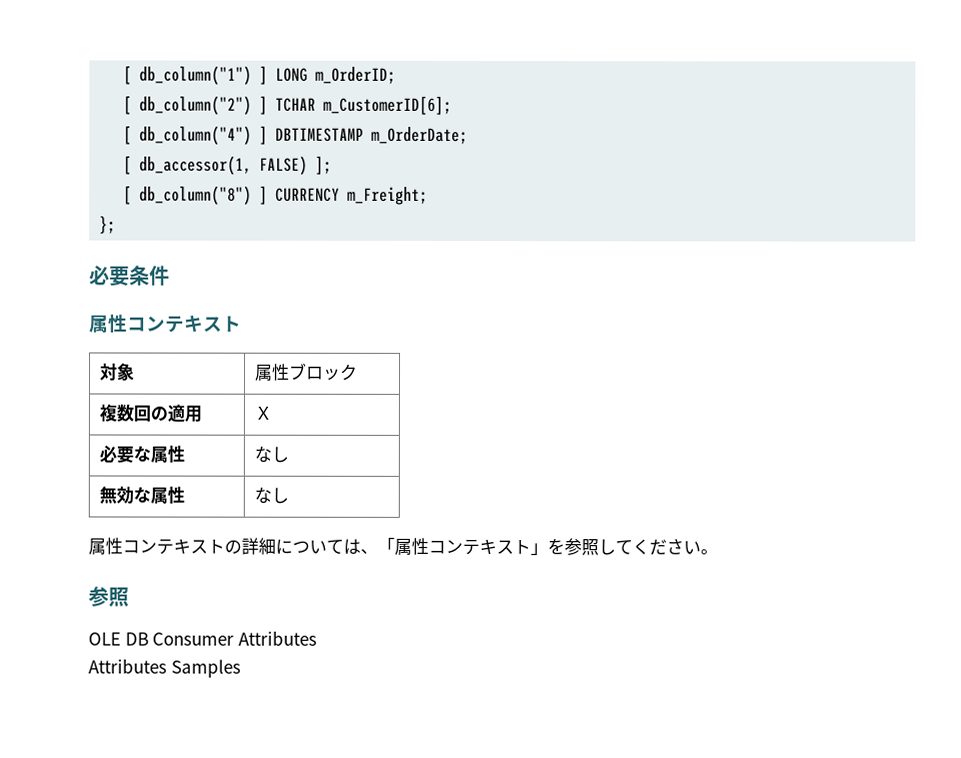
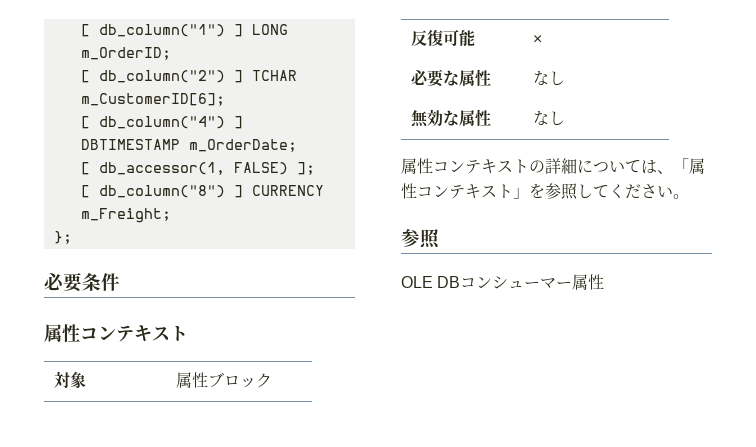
- 複数回の適用 | Ｘ
+ 反復可能 | ×
- OLE DB Consumer Attributes
- Attributes Samples
+ OLE DBコンシューマー属性

